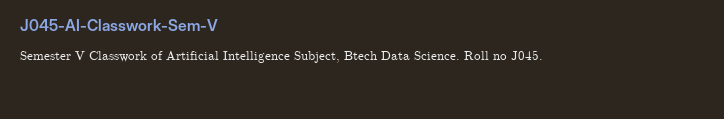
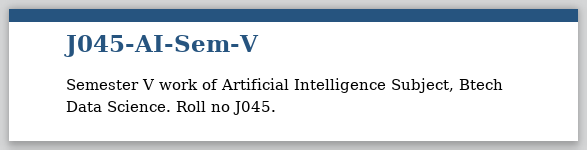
- J045-AI-Classwork-Sem-V
+ J045-AI-Sem-V
- Semester V Classwork of Artificial Intelligence Subject, Btech Data Science.
+ Semester V work of Artificial Intelligence Subject, Btech Data Science.

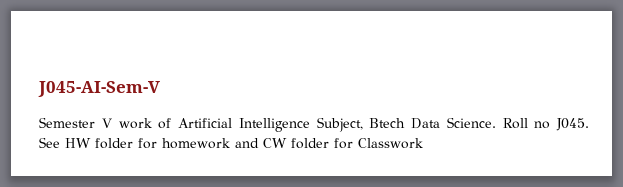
+ See HW folder for homework and CW folder for Classwork

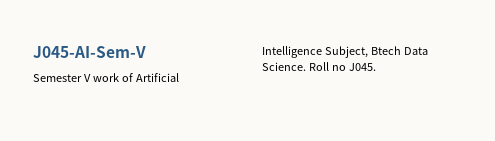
- See HW folder for homework and CW folder for Classwork

